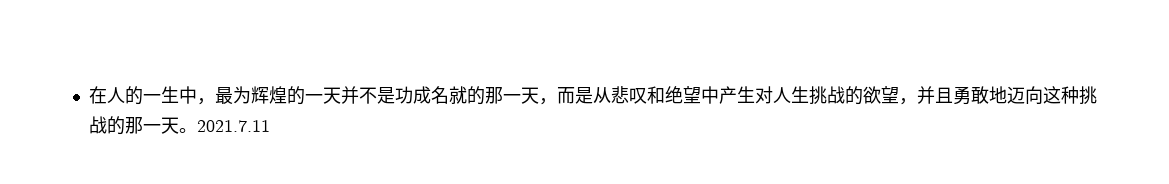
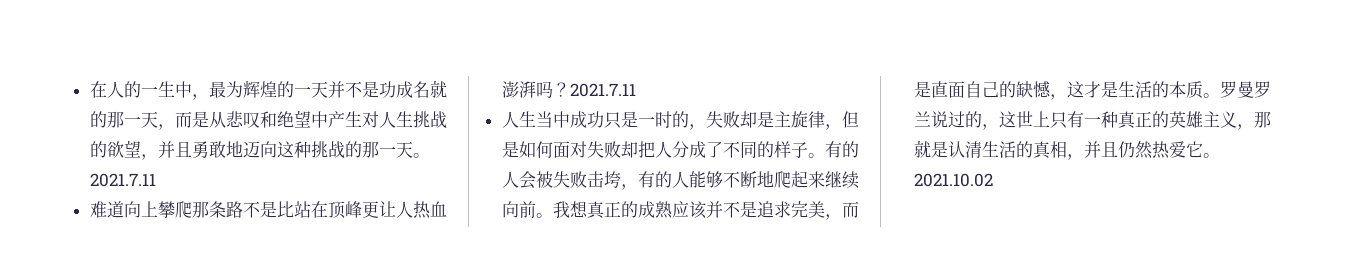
+ 难道向上攀爬那条路不是比站在顶峰更让人热血澎湃吗？2021.7.11
+ 人生当中成功只是一时的，失败却是主旋律，但是如何面对失败却把人分成了不同的样子。有的人会被失败击垮，有的人能够不断地爬起来继续向前。我想真正的成熟应该并不是追求完美，而是直面自己的缺憾，这才是生活的本质。罗曼罗兰说过的，这世上只有一种真正的英雄主义，那就是认清生活的真相，并且仍然热爱它。2021.10.02

